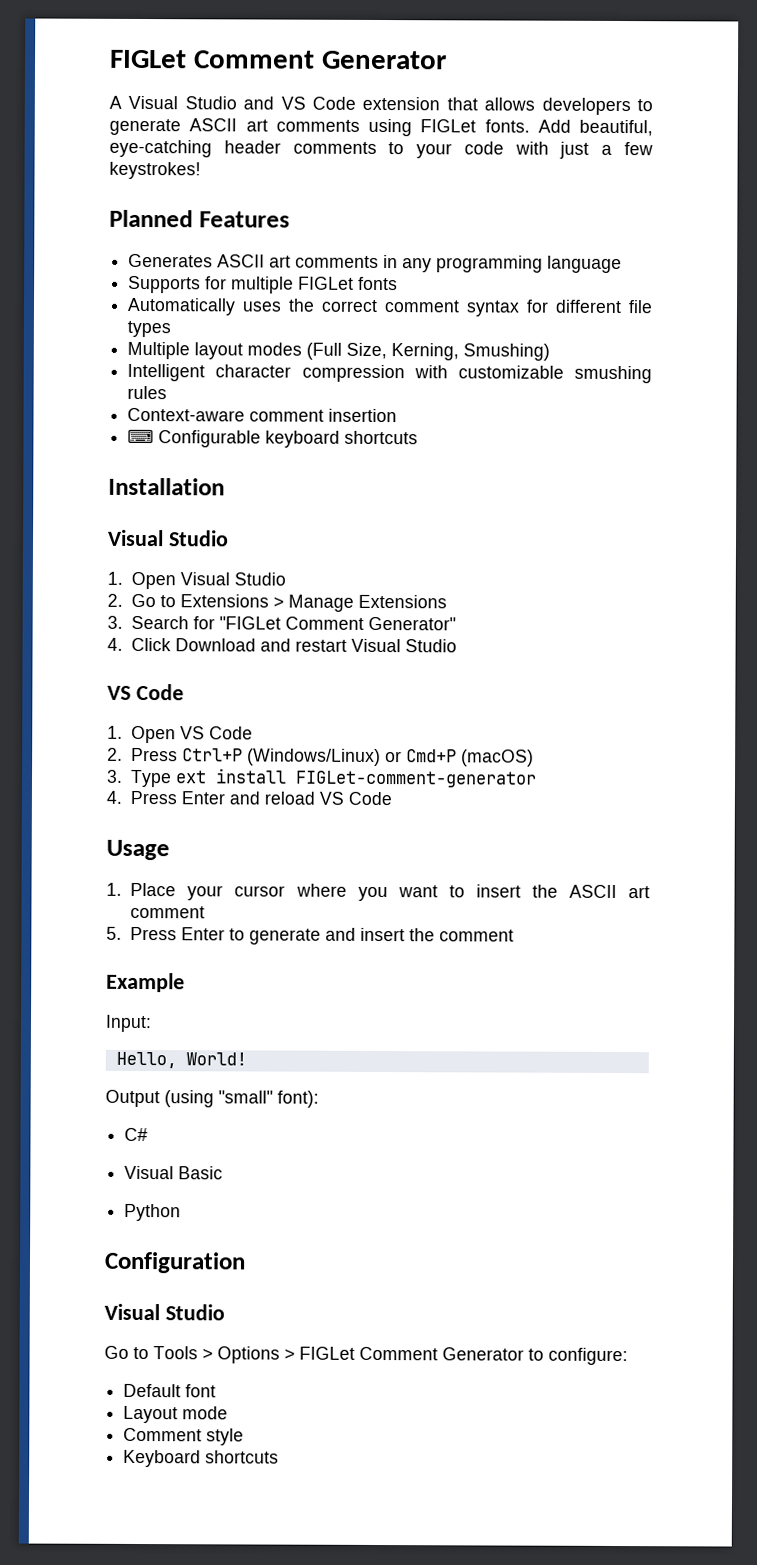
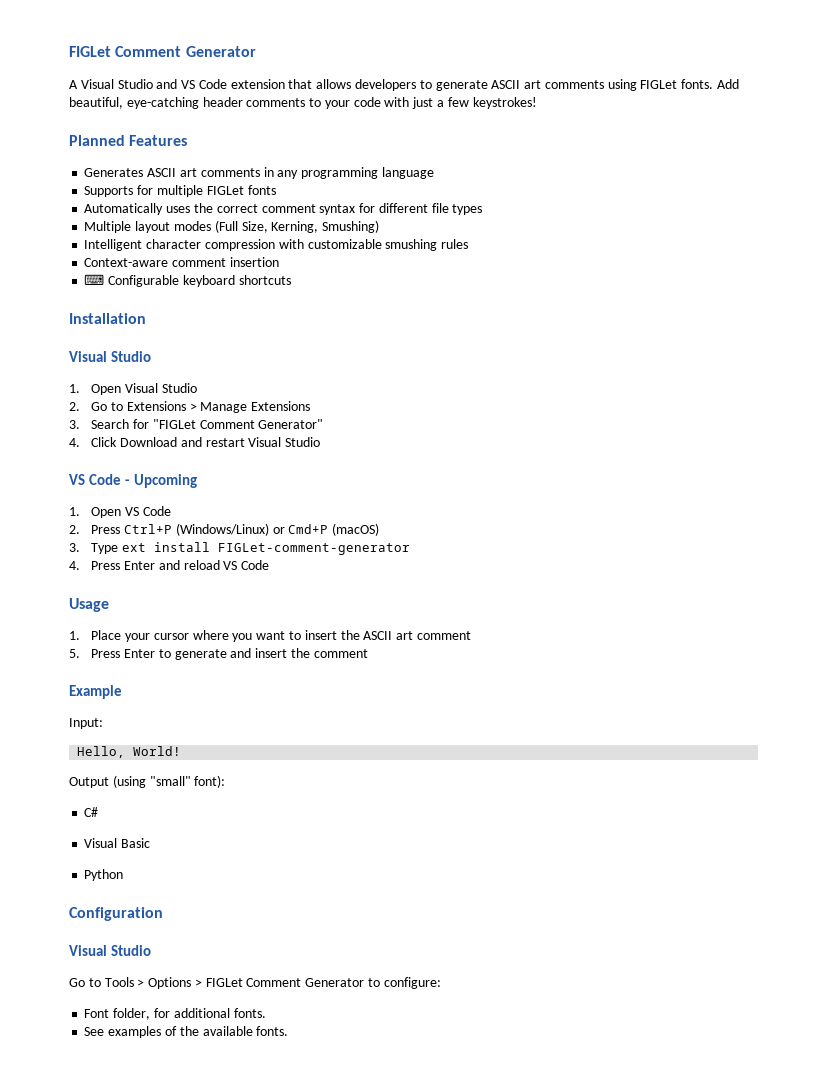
  4. Click Download and restart Visual Studio
- VS Code
+ VS Code - Upcoming
- Default font
- Layout mode
- Comment style
- Keyboard shortcuts
+ Font folder, for additional fonts.
+ See examples of the available fonts.

